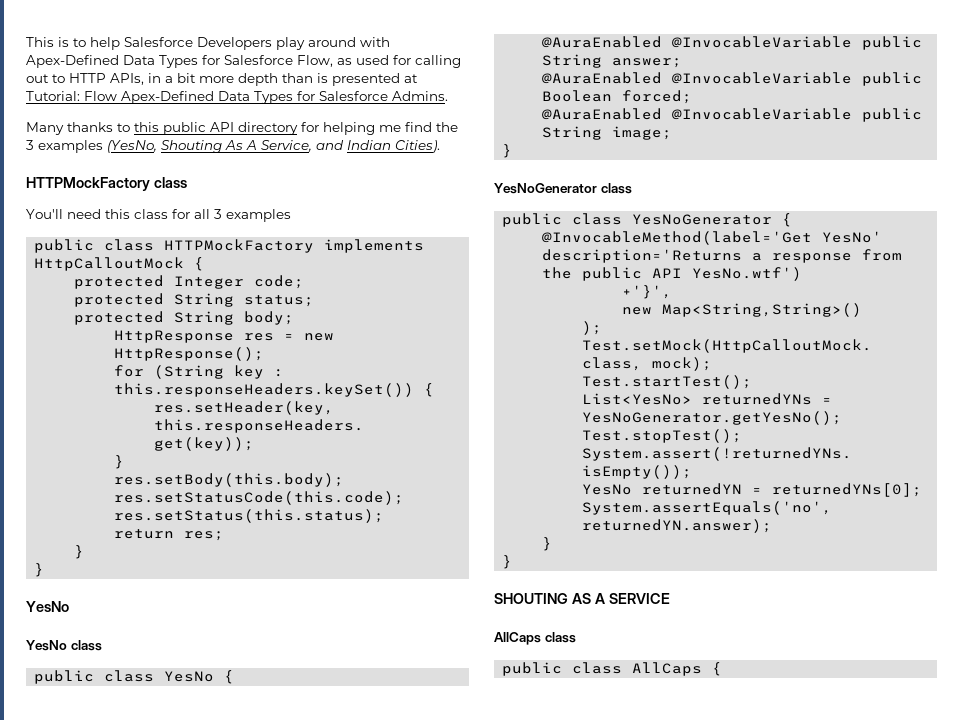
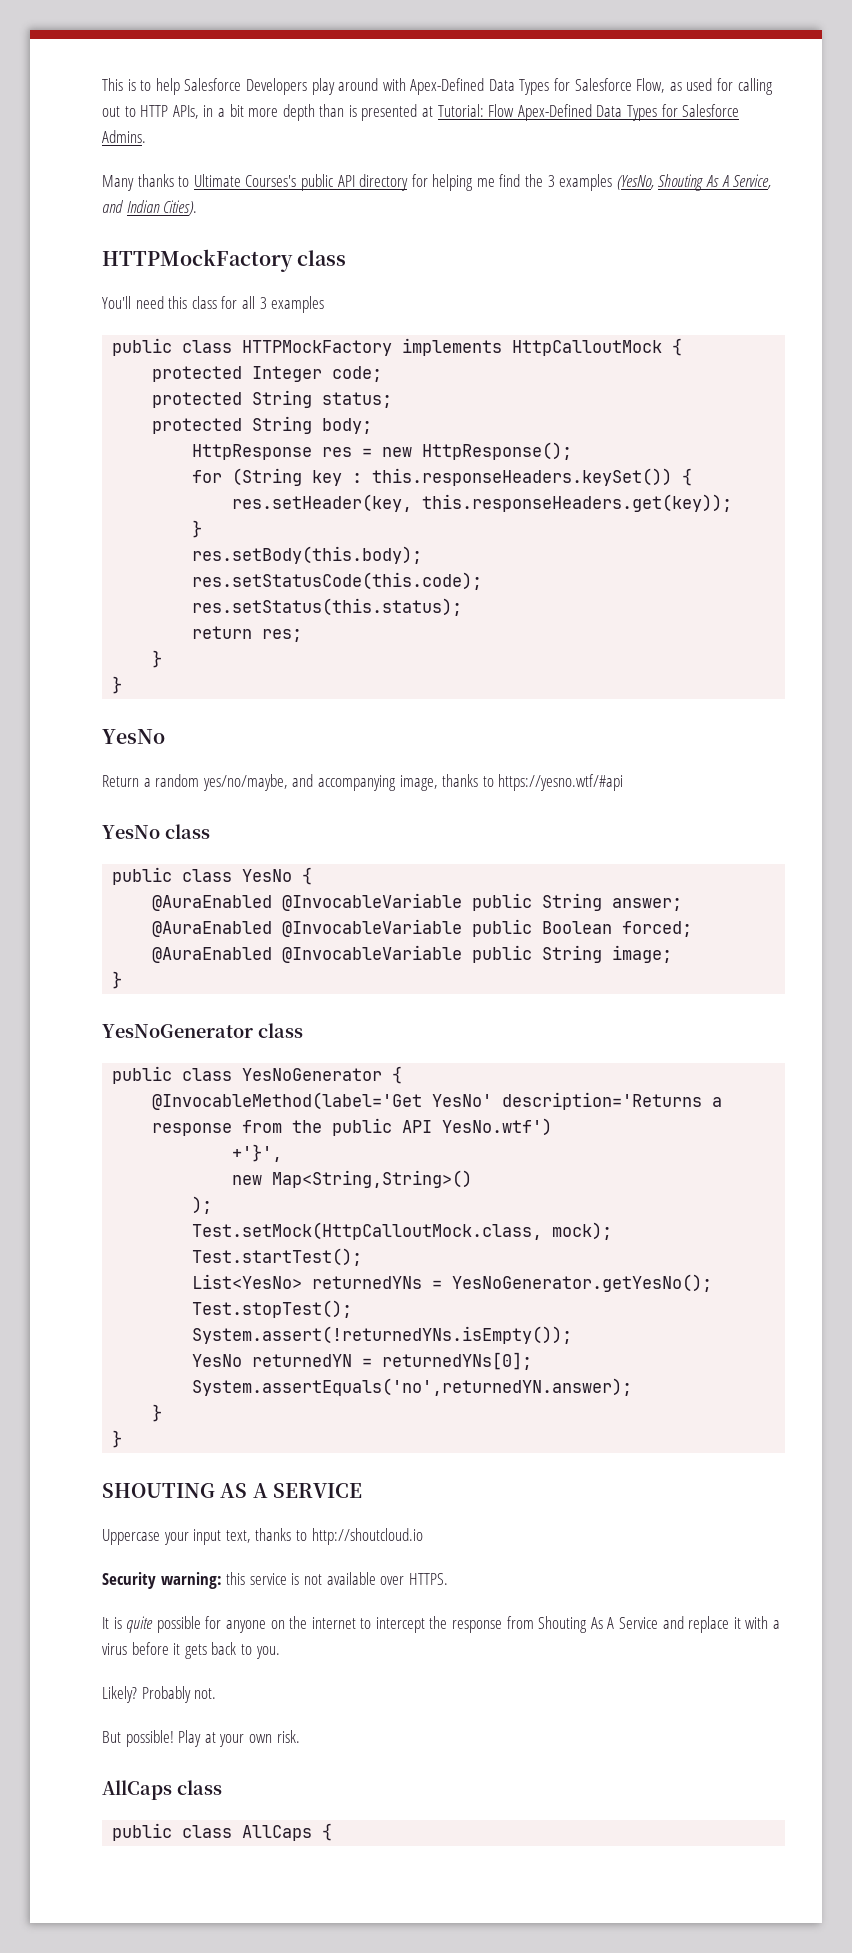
- Many thanks to this public API directory for helping me find the 3 examples (YesNo, Shouting As A Service, and Indian Cities).
+ Many thanks to Ultimate Courses's public API directory for helping me find the 3 examples (YesNo, Shouting As A Service, and Indian Cities).
+ Return a random yes/no/maybe, and accompanying image, thanks to https://yesno.wtf/#api
+ Uppercase your input text, thanks to http://shoutcloud.io
+ Security warning: this service is not available over HTTPS.
+ It is quite possible for anyone on the internet to intercept the response from Shouting As A Service and replace it with a virus before it gets back to you.
+ Likely? Probably not.
+ But possible! Play at your own risk.

